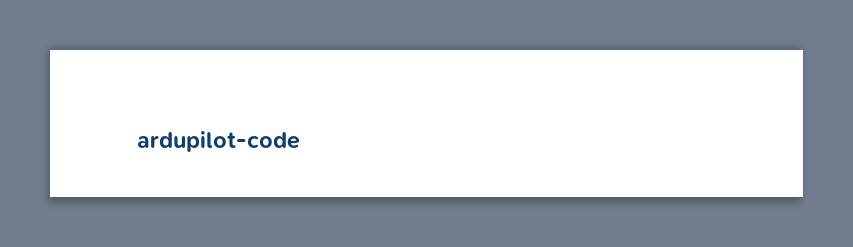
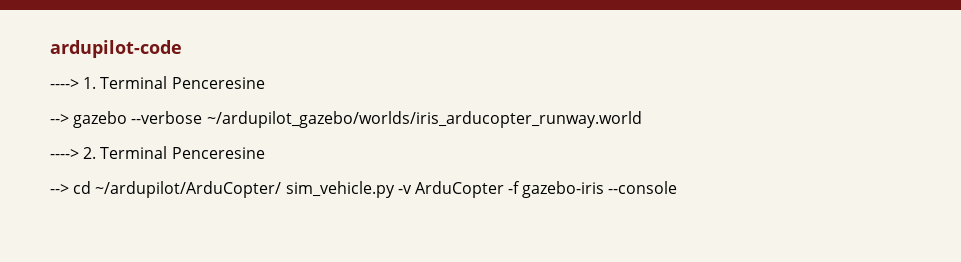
+ ----> 1. Terminal Penceresine
+ --> gazebo --verbose ~/ardupilot_gazebo/worlds/iris_arducopter_runway.world
+ ----> 2. Terminal Penceresine
+ --> cd ~/ardupilot/ArduCopter/ sim_vehicle.py -v ArduCopter -f gazebo-iris --console

